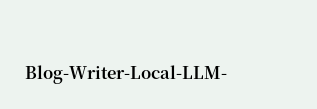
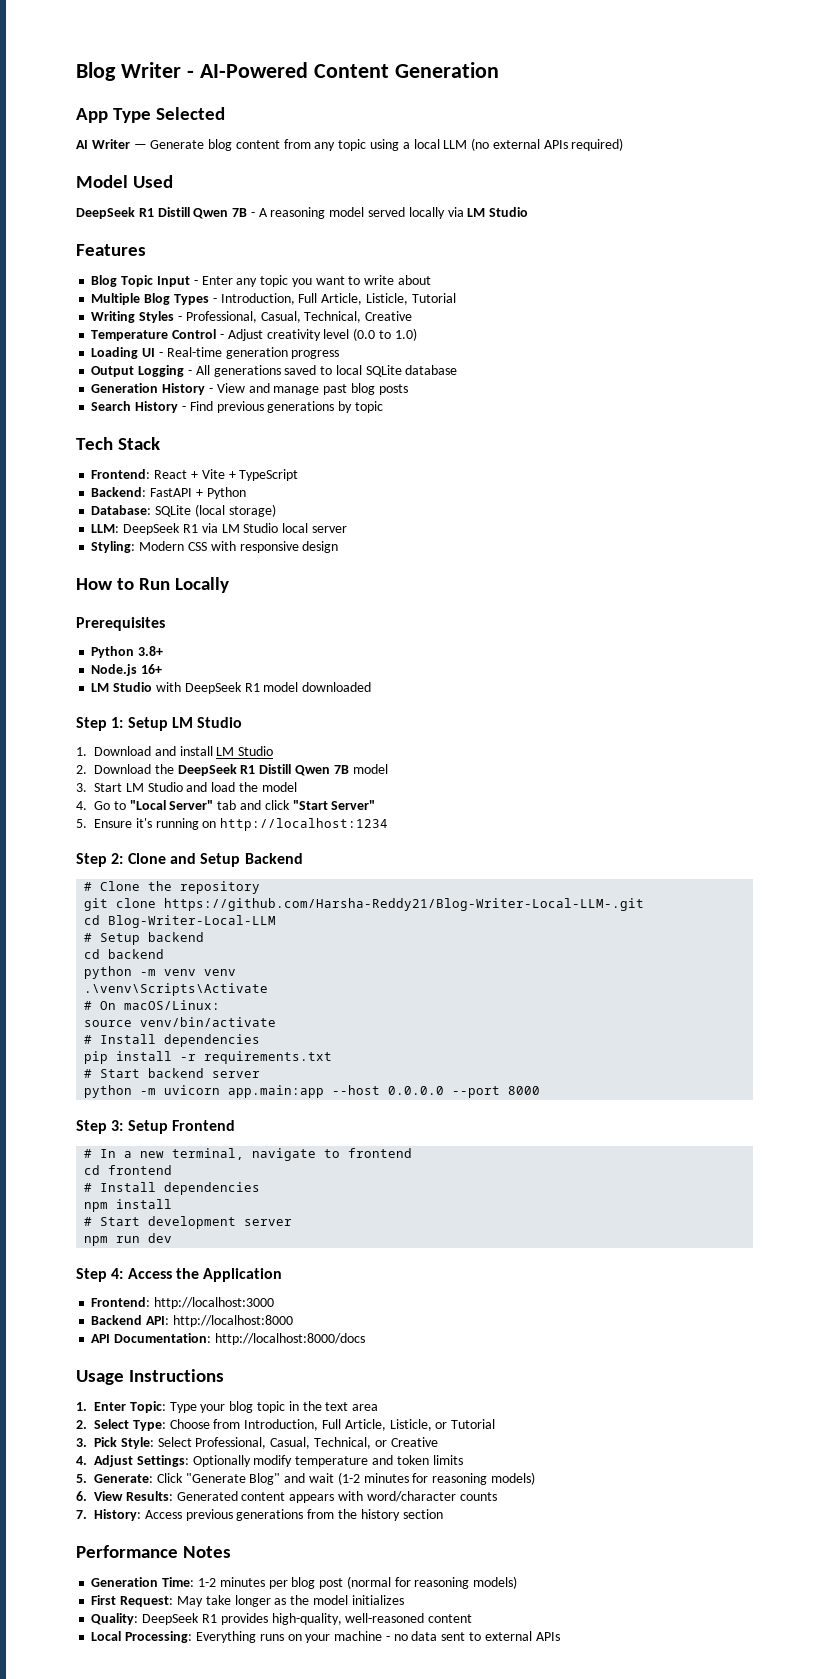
- Blog-Writer-Local-LLM-
+ Blog Writer - AI-Powered Content Generation
+ App Type Selected
+ AI Writer — Generate blog content from any topic using a local LLM (no external APIs required)
+ Model Used
+ DeepSeek R1 Distill Qwen 7B - A reasoning model served locally via LM Studio
+ Features
+ Blog Topic Input - Enter any topic you want to write about
+ Multiple Blog Types - Introduction, Full Article, Listicle, Tutorial
+ Writing Styles - Professional, Casual, Technical, Creative
+ Temperature Control - Adjust creativity level (0.0 to 1.0)
+ Loading UI - Real-time generation progress
+ Output Logging - All generations saved to local SQLite database
+ Generation History - View and manage past blog posts
+ Search History - Find previous generations by topic
+ Tech Stack
+ Frontend: React + Vite + TypeScript
+ Backend: FastAPI + Python
+ Database: SQLite (local storage)
+ LLM: DeepSeek R1 via LM Studio local server
+ Styling: Modern CSS with responsive design
+ How to Run Locally
+ Prerequisites
+ Python 3.8+
+ Node.js 16+
+ LM Studio with DeepSeek R1 model downloaded
+ Step 1: Setup LM Studio
+ 1. Download and install LM Studio
+ 2. Download the DeepSeek R1 Distill Qwen 7B model
+ 3. Start LM Studio and load the model
+ 4. Go to "Local Server" tab and click "Start Server"
+ 5. Ensure it's running on http://localhost:1234
+ Step 2: Clone and Setup Backend
+ # Clone the repository
+ git clone https://github.com/Harsha-Reddy21/Blog-Writer-Local-LLM-.git
+ cd Blog-Writer-Local-LLM
+ # Setup backend
+ cd backend
+ python -m venv venv
+ .\venv\Scripts\Activate
+ # On macOS/Linux:
+ source venv/bin/activate
+ # Install dependencies
+ pip install -r requirements.txt
+ # Start backend server
+ python -m uvicorn app.main:app --host 0.0.0.0 --port 8000
+ Step 3: Setup Frontend
+ # In a new terminal, navigate to frontend
+ cd frontend
+ # Install dependencies
+ npm install
+ # Start development server
+ npm run dev
+ Step 4: Access the Application
+ Frontend: http://localhost:3000
+ Backend API: http://localhost:8000
+ API Documentation: http://localhost:8000/docs
+ Usage Instructions
+ 1. Enter Topic: Type your blog topic in the text area
+ 2. Select Type: Choose from Introduction, Full Article, Listicle, or Tutorial
+ 3. Pick Style: Select Professional, Casual, Technical, or Creative
+ 4. Adjust Settings: Optionally modify temperature and token limits
+ 5. Generate: Click "Generate Blog" and wait (1-2 minutes for reasoning models)
+ 6. View Results: Generated content appears with word/character counts
+ 7. History: Access previous generations from the history section
+ Performance Notes
+ Generation Time: 1-2 minutes per blog post (normal for reasoning models)
+ First Request: May take longer as the model initializes
+ Quality: DeepSeek R1 provides high-quality, well-reasoned content
+ Local Processing: Everything runs on your machine - no data sent to external APIs

